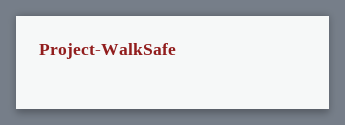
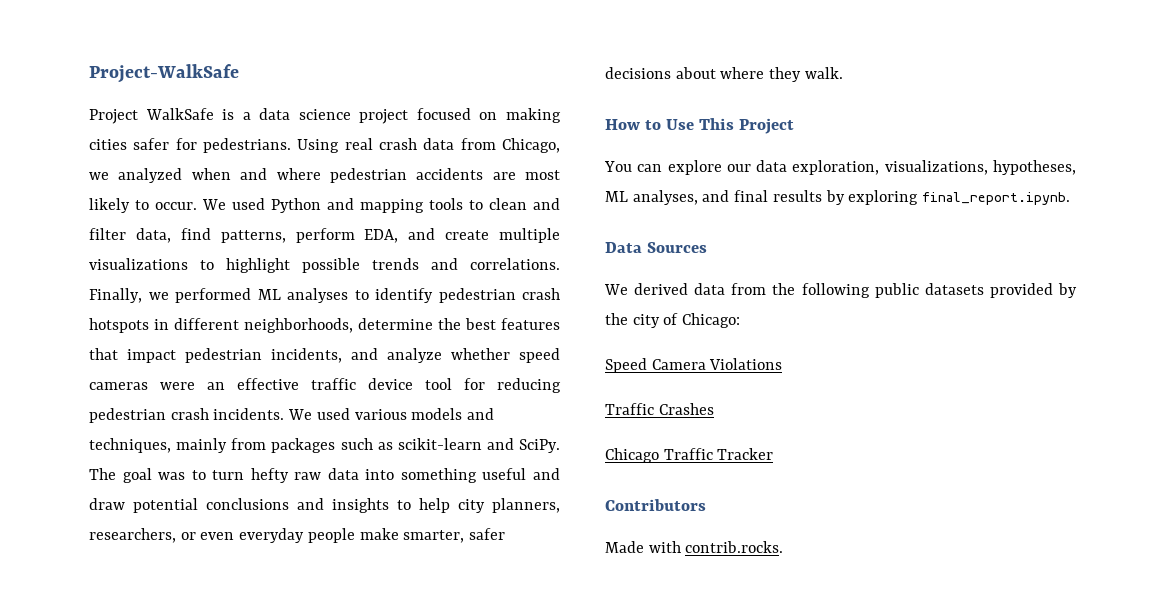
+ Project WalkSafe is a data science project focused on making cities safer for pedestrians. Using real crash data from Chicago, we analyzed when and where pedestrian accidents are most likely to occur. We used Python and mapping tools to clean and filter data, find patterns, perform EDA, and create multiple visualizations to highlight possible trends and correlations. Finally, we performed ML analyses to identify pedestrian crash hotspots in different neighborhoods, determine the best features that impact pedestrian incidents, and analyze whether speed cameras were an effective traffic device tool for reducing pedestrian crash incidents. We used various models and techniques, mainly from packages such as scikit-learn and SciPy. The goal was to turn hefty raw data into something useful and draw potential conclusions and insights to help city planners, researchers, or even everyday people make smarter, safer decisions about where they walk.
+ How to Use This Project
+ You can explore our data exploration, visualizations, hypotheses, ML analyses, and final results by exploring final_report.ipynb.
+ Data Sources
+ We derived data from the following public datasets provided by the city of Chicago:
+ Speed Camera Violations
+ Traffic Crashes
+ Chicago Traffic Tracker
+ Contributors
+ Made with contrib.rocks.

